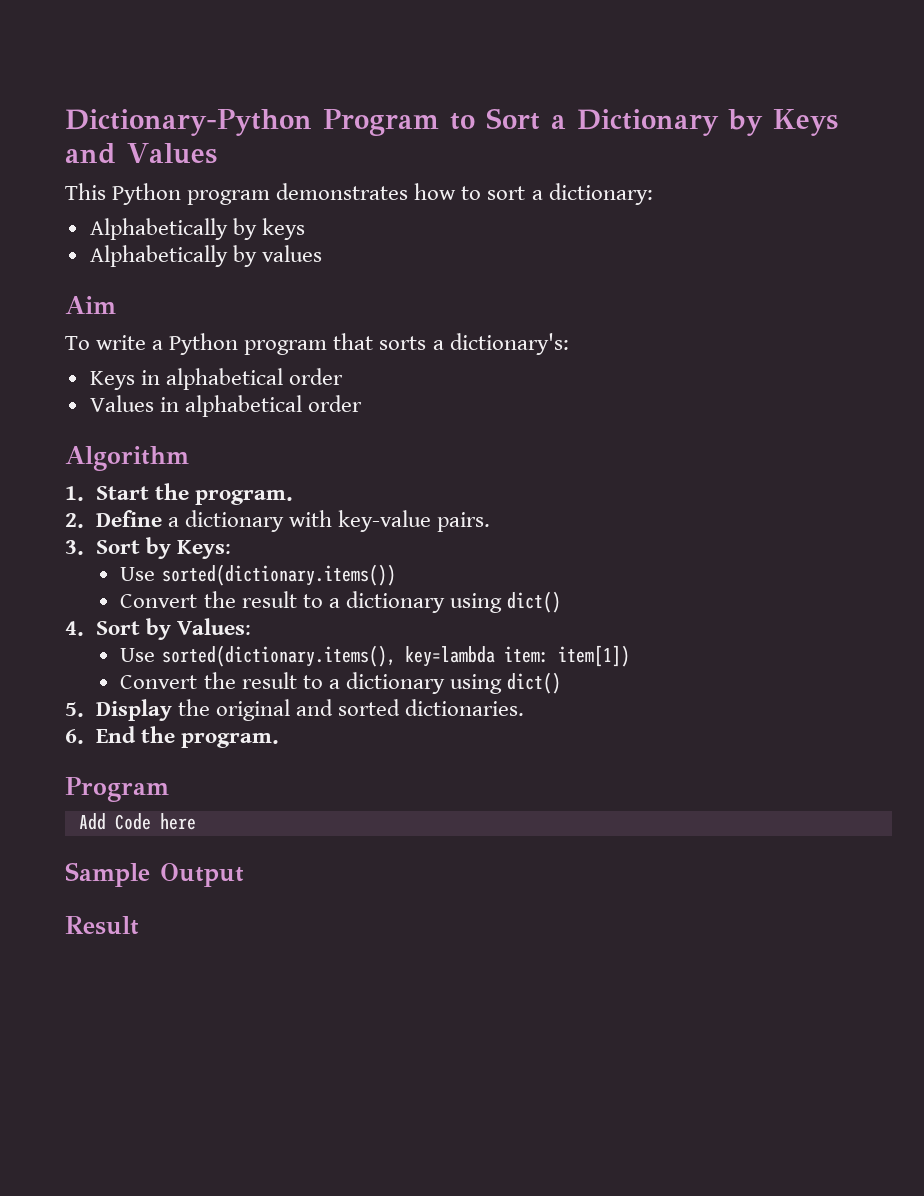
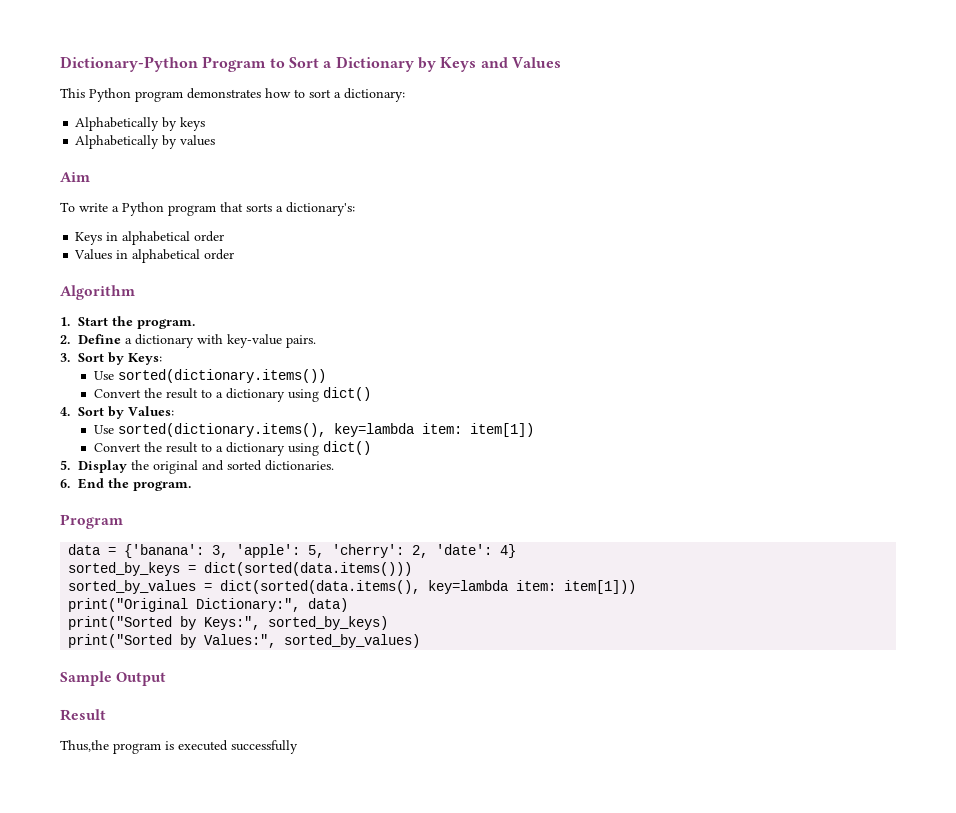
- Add Code here
+ data = {'banana': 3, 'apple': 5, 'cherry': 2, 'date': 4}
+ sorted_by_keys = dict(sorted(data.items()))
+ sorted_by_values = dict(sorted(data.items(), key=lambda item: item[1]))
+ print("Original Dictionary:", data)
+ print("Sorted by Keys:", sorted_by_keys)
+ print("Sorted by Values:", sorted_by_values)
  Sample Output
  Result
+ Thus,the program is executed successfully

